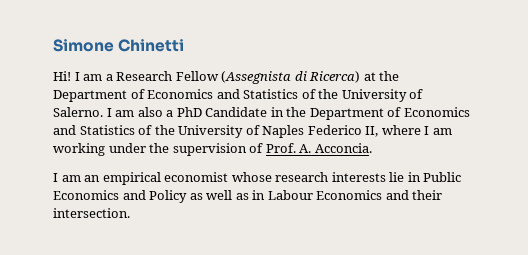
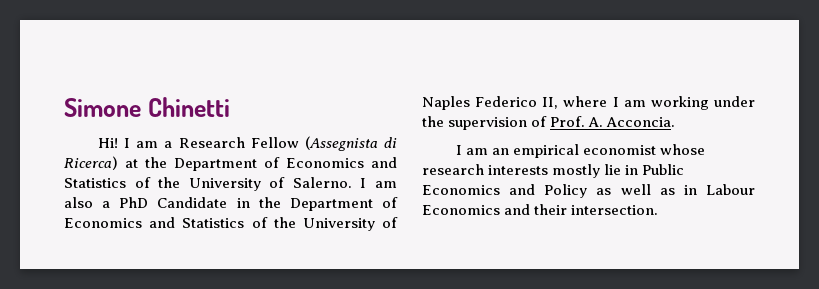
- I am an empirical economist whose research interests lie in Public Economics and Policy as well as in Labour Economics and their intersection.
+ I am an empirical economist whose research interests mostly lie in Public Economics and Policy as well as in Labour Economics and their intersection.

